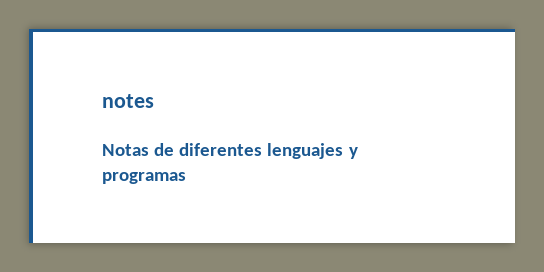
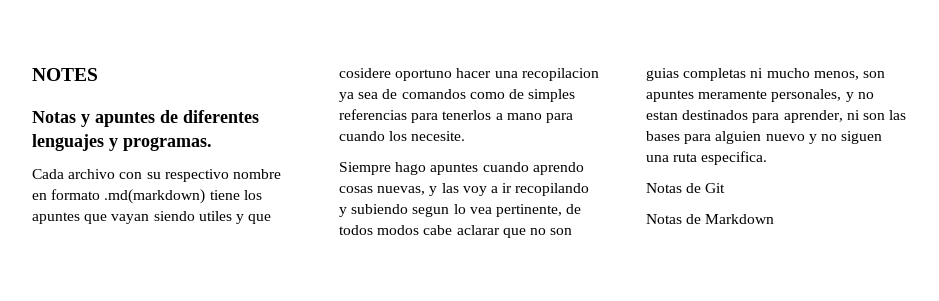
- notes
- Notas de diferentes lenguajes y programas
+ NOTES
+ Notas y apuntes de diferentes lenguajes y programas.
+ Cada archivo con su respectivo nombre en formato .md(markdown) tiene los apuntes que vayan siendo utiles y que cosidere oportuno hacer una recopilacion ya sea de comandos como de simples referencias para tenerlos a mano para cuando los necesite.
+ Siempre hago apuntes cuando aprendo cosas nuevas, y las voy a ir recopilando y subiendo segun lo vea pertinente, de todos modos cabe aclarar que no son guias completas ni mucho menos, son apuntes meramente personales, y no estan destinados para aprender, ni son las bases para alguien nuevo y no siguen una ruta especifica.
+ Notas de Git
+ Notas de Markdown

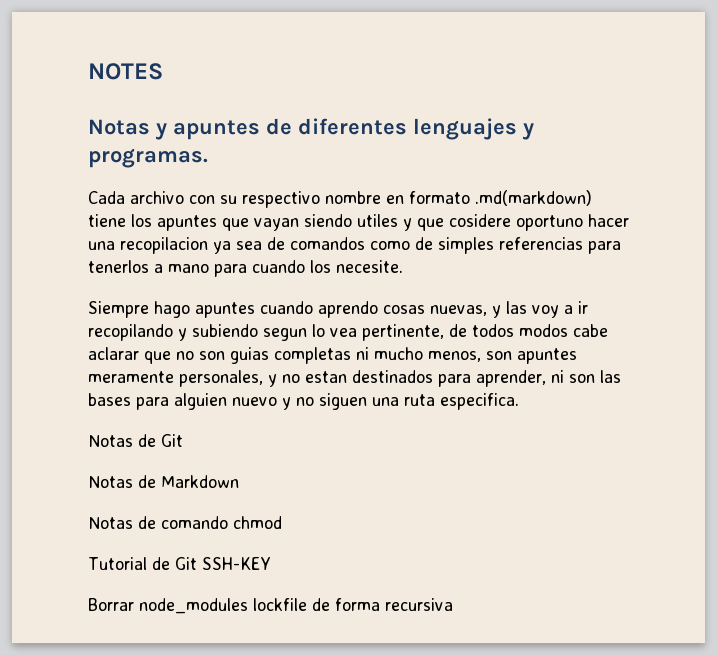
+ Notas de comando chmod
+ Tutorial de Git SSH-KEY
+ Borrar node_modules lockfile de forma recursiva

